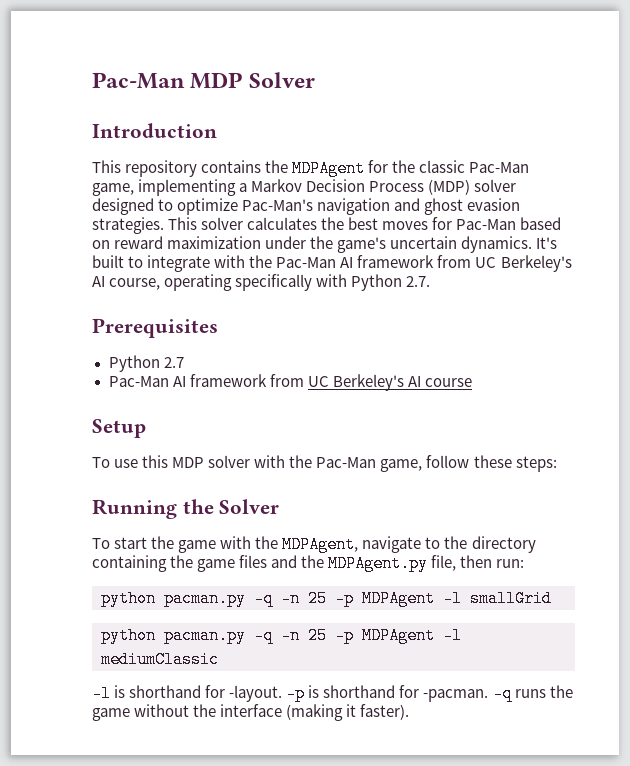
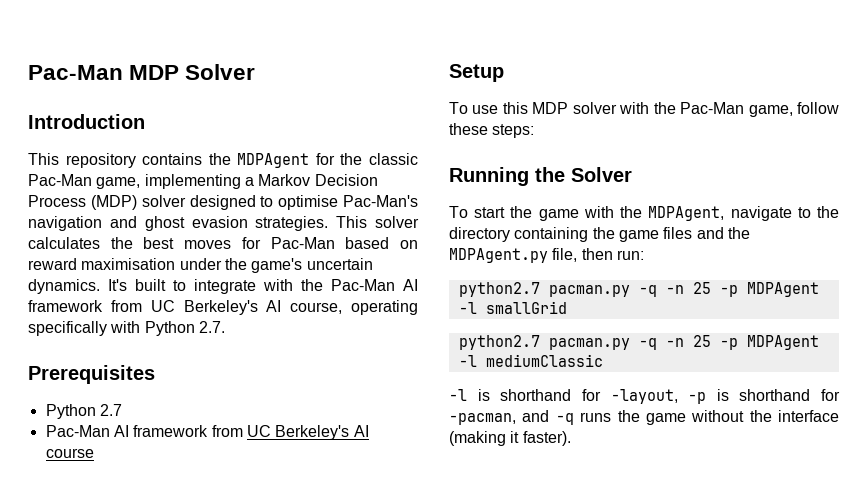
- This repository contains the MDPAgent for the classic Pac-Man game, implementing a Markov Decision Process (MDP) solver designed to optimize Pac-Man's navigation and ghost evasion strategies.
+ This repository contains the MDPAgent for the classic Pac-Man game, implementing a Markov Decision Process (MDP) solver designed to optimise Pac-Man's navigation and ghost evasion strategies.
- This solver calculates the best moves for Pac-Man based on reward maximization under the game's uncertain dynamics.
+ This solver calculates the best moves for Pac-Man based on reward maximisation under the game's uncertain dynamics.
- python pacman.py -q -n 25 -p MDPAgent -l smallGrid
+ python2.7 pacman.py -q -n 25 -p MDPAgent -l smallGrid
- python pacman.py -q -n 25 -p MDPAgent -l mediumClassic
+ python2.7 pacman.py -q -n 25 -p MDPAgent -l mediumClassic
- -l is shorthand for -layout. -p is shorthand for -pacman. -q runs the game without the interface (making it faster).
+ -l is shorthand for -layout, -p is shorthand for -pacman, and -q runs the game without the interface (making it faster).

